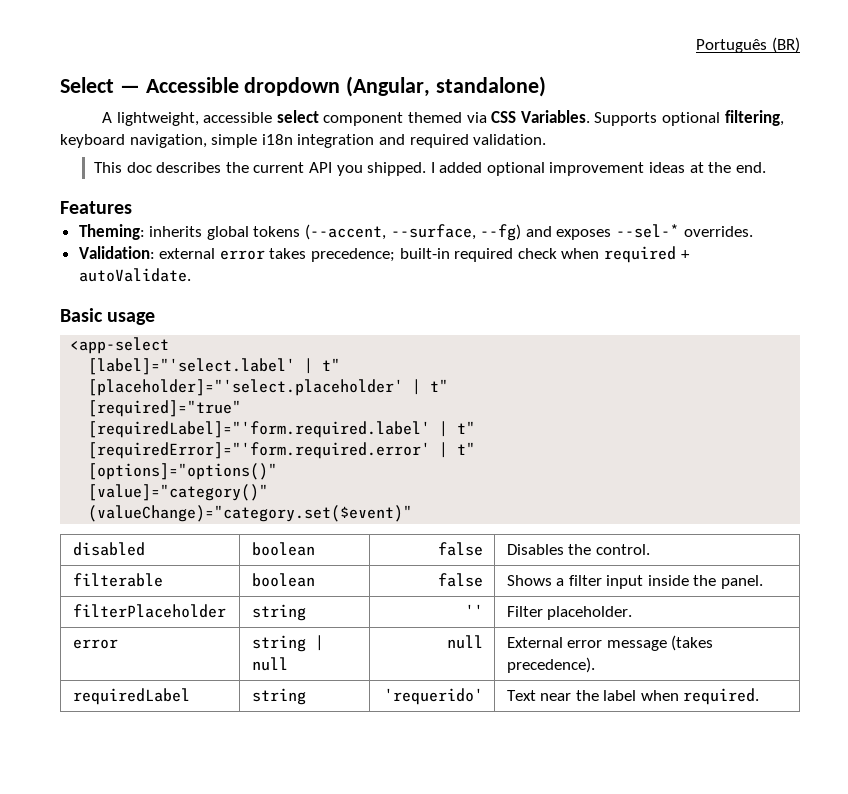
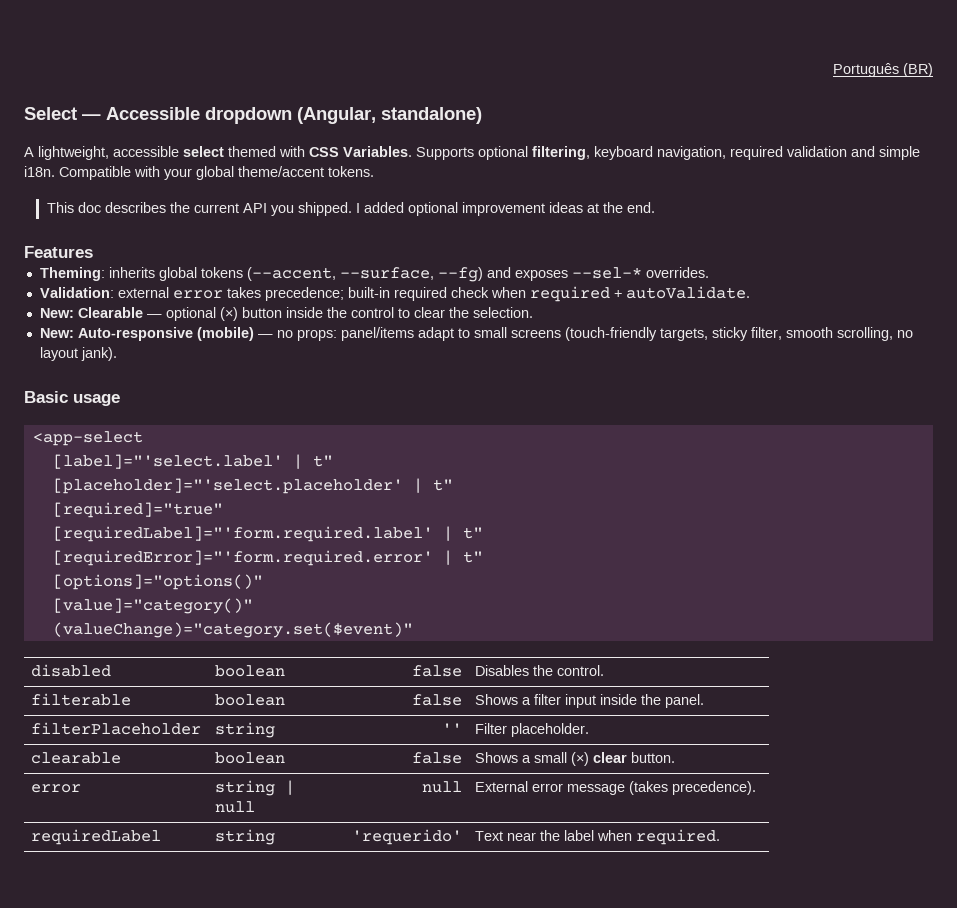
- A lightweight, accessible select component themed via CSS Variables.
+ A lightweight, accessible select themed with CSS Variables.
- Supports optional filtering, keyboard navigation, simple i18n integration and required validation.
+ Supports optional filtering, keyboard navigation, required validation and simple i18n. Compatible with your global theme/accent tokens.
+ New: Clearable — optional (×) button inside the control to clear the selection.
+ New: Auto-responsive (mobile) — no props: panel/items adapt to small screens (touch-friendly targets, sticky filter, smooth scrolling, no layout jank).
+ clearable | boolean | false | Shows a small (×) clear button.

